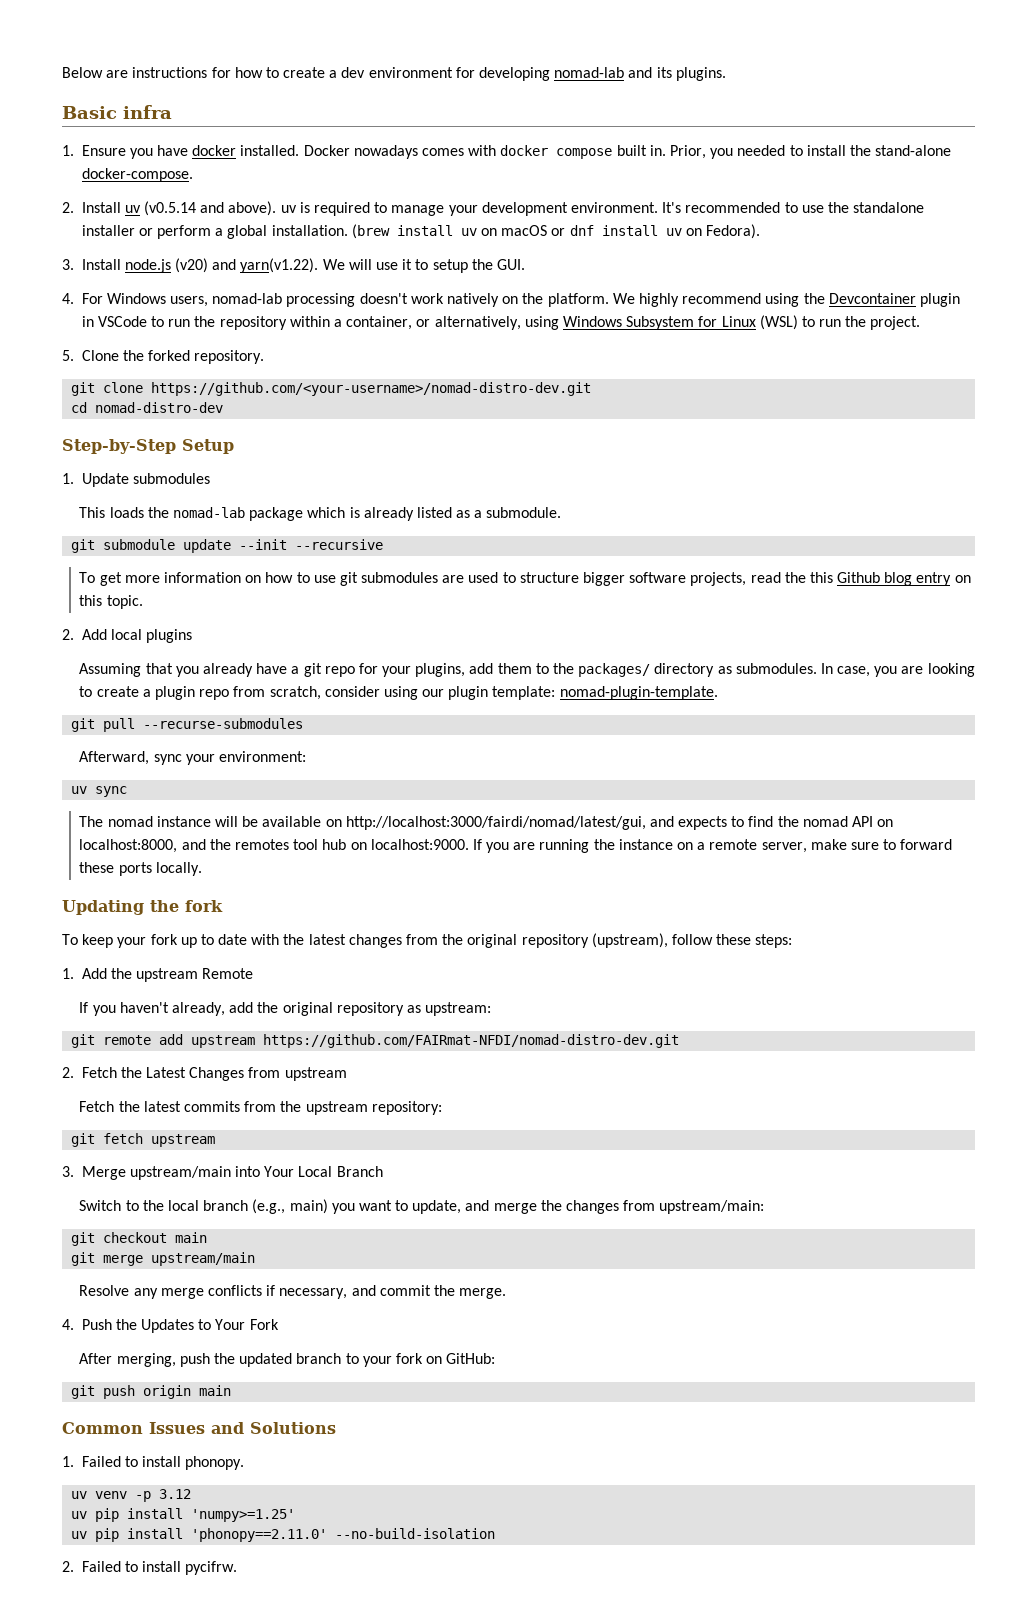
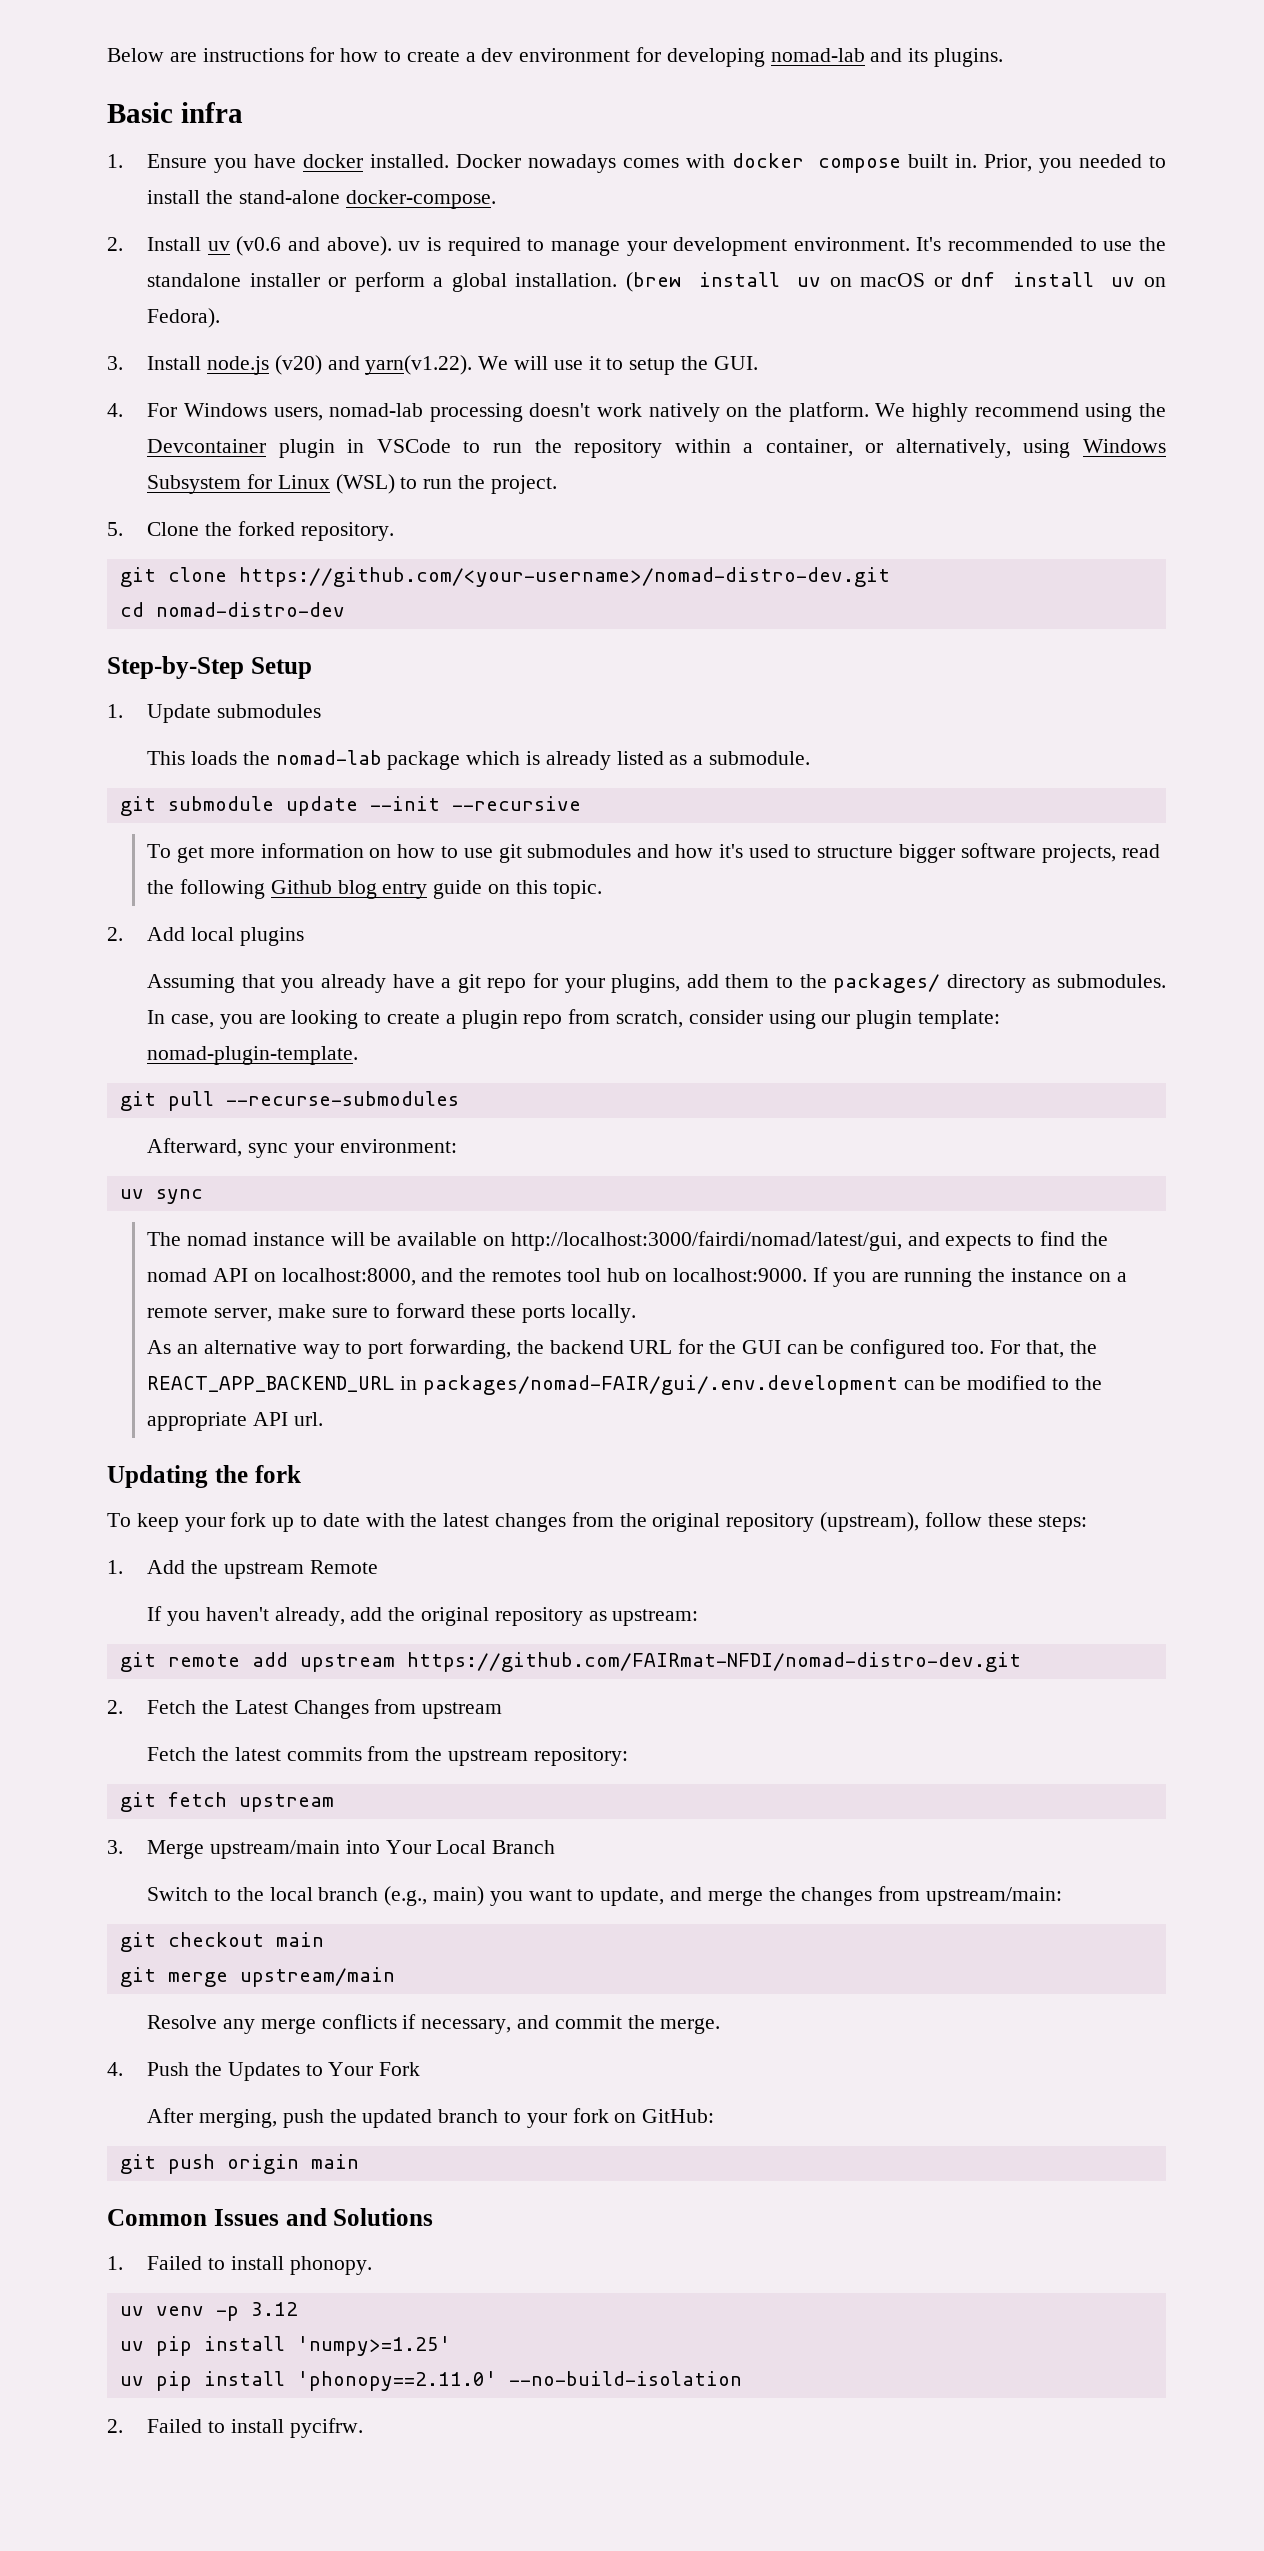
- 2. Install uv (v0.5.14 and above). uv is required to manage your development environment.
+ 2. Install uv (v0.6 and above). uv is required to manage your development environment.
- To get more information on how to use git submodules are used to structure bigger software projects, read the this Github blog entry on this topic.
+ To get more information on how to use git submodules and how it's used to structure bigger software projects, read the following Github blog entry guide on this topic.
+ As an alternative way to port forwarding, the backend URL for the GUI can be configured too. For that, the REACT_APP_BACKEND_URL in packages/nomad-FAIR/gui/.env.development can be modified to the appropriate API url.

